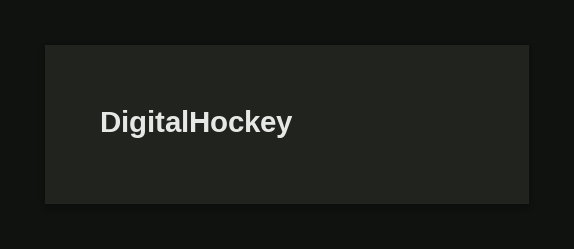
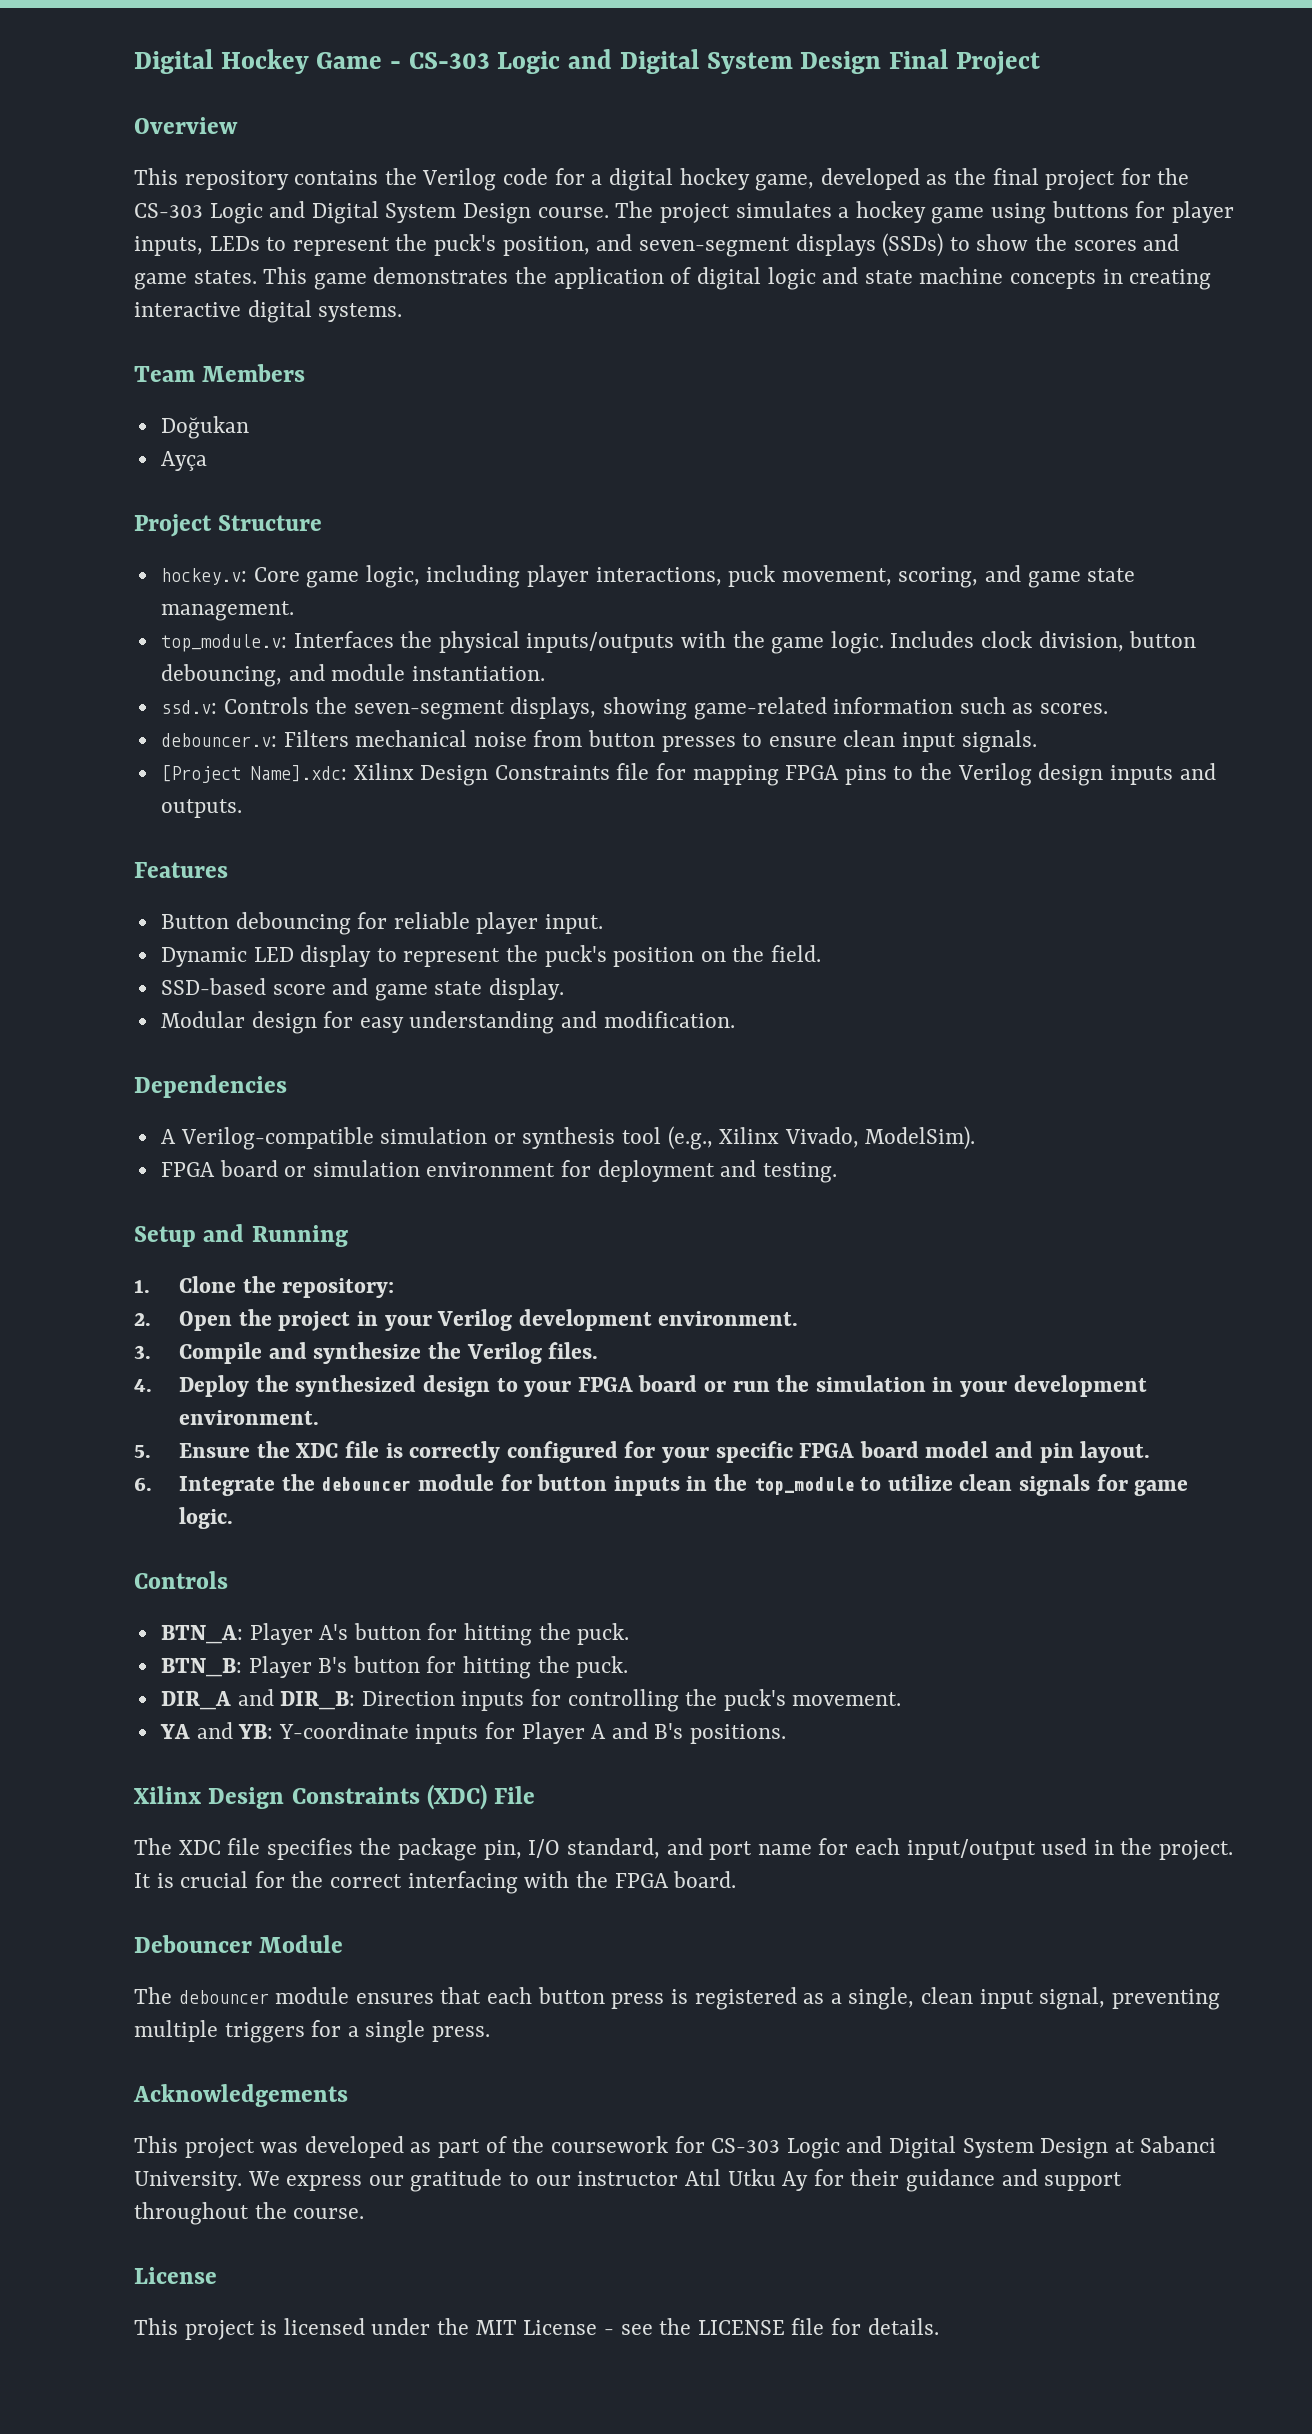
- DigitalHockey
+ Digital Hockey Game - CS-303 Logic and Digital System Design Final Project
+ Overview
+ This repository contains the Verilog code for a digital hockey game, developed as the final project for the CS-303 Logic and Digital System Design course. The project simulates a hockey game using buttons for player inputs, LEDs to represent the puck's position, and seven-segment displays (SSDs) to show the scores and game states. This game demonstrates the application of digital logic and state machine concepts in creating interactive digital systems.
+ Team Members
+ Doğukan
+ Ayça
+ Project Structure
+ hockey.v: Core game logic, including player interactions, puck movement, scoring, and game state management.
+ top_module.v: Interfaces the physical inputs/outputs with the game logic. Includes clock division, button debouncing, and module instantiation.
+ ssd.v: Controls the seven-segment displays, showing game-related information such as scores.
+ debouncer.v: Filters mechanical noise from button presses to ensure clean input signals.
+ [Project Name].xdc: Xilinx Design Constraints file for mapping FPGA pins to the Verilog design inputs and outputs.
+ Features
+ Button debouncing for reliable player input.
+ Dynamic LED display to represent the puck's position on the field.
+ SSD-based score and game state display.
+ Modular design for easy understanding and modification.
+ Dependencies
+ A Verilog-compatible simulation or synthesis tool (e.g., Xilinx Vivado, ModelSim).
+ FPGA board or simulation environment for deployment and testing.
+ Setup and Running
+ 1. Clone the repository:
+ 2. Open the project in your Verilog development environment.
+ 3. Compile and synthesize the Verilog files.
+ 4. Deploy the synthesized design to your FPGA board or run the simulation in your development environment.
+ 5. Ensure the XDC file is correctly configured for your specific FPGA board model and pin layout.
+ 6. Integrate the debouncer module for button inputs in the top_module to utilize clean signals for game logic.
+ Controls
+ BTN_A: Player A's button for hitting the puck.
+ BTN_B: Player B's button for hitting the puck.
+ DIR_A and DIR_B: Direction inputs for controlling the puck's movement.
+ YA and YB: Y-coordinate inputs for Player A and B's positions.
+ Xilinx Design Constraints (XDC) File
+ The XDC file specifies the package pin, I/O standard, and port name for each input/output used in the project. It is crucial for the correct interfacing with the FPGA board.
+ Debouncer Module
+ The debouncer module ensures that each button press is registered as a single, clean input signal, preventing multiple triggers for a single press.
+ Acknowledgements
+ This project was developed as part of the coursework for CS-303 Logic and Digital System Design at Sabanci University. We express our gratitude to our instructor Atıl Utku Ay for their guidance and support throughout the course.
+ License
+ This project is licensed under the MIT License - see the LICENSE file for details.

